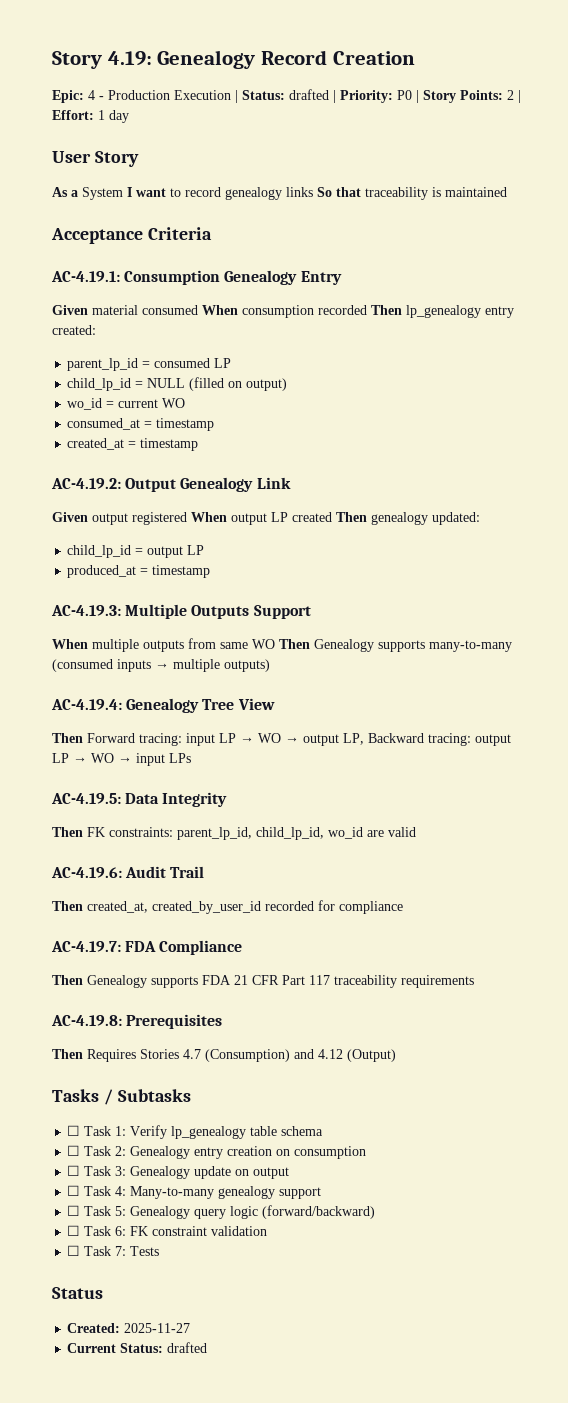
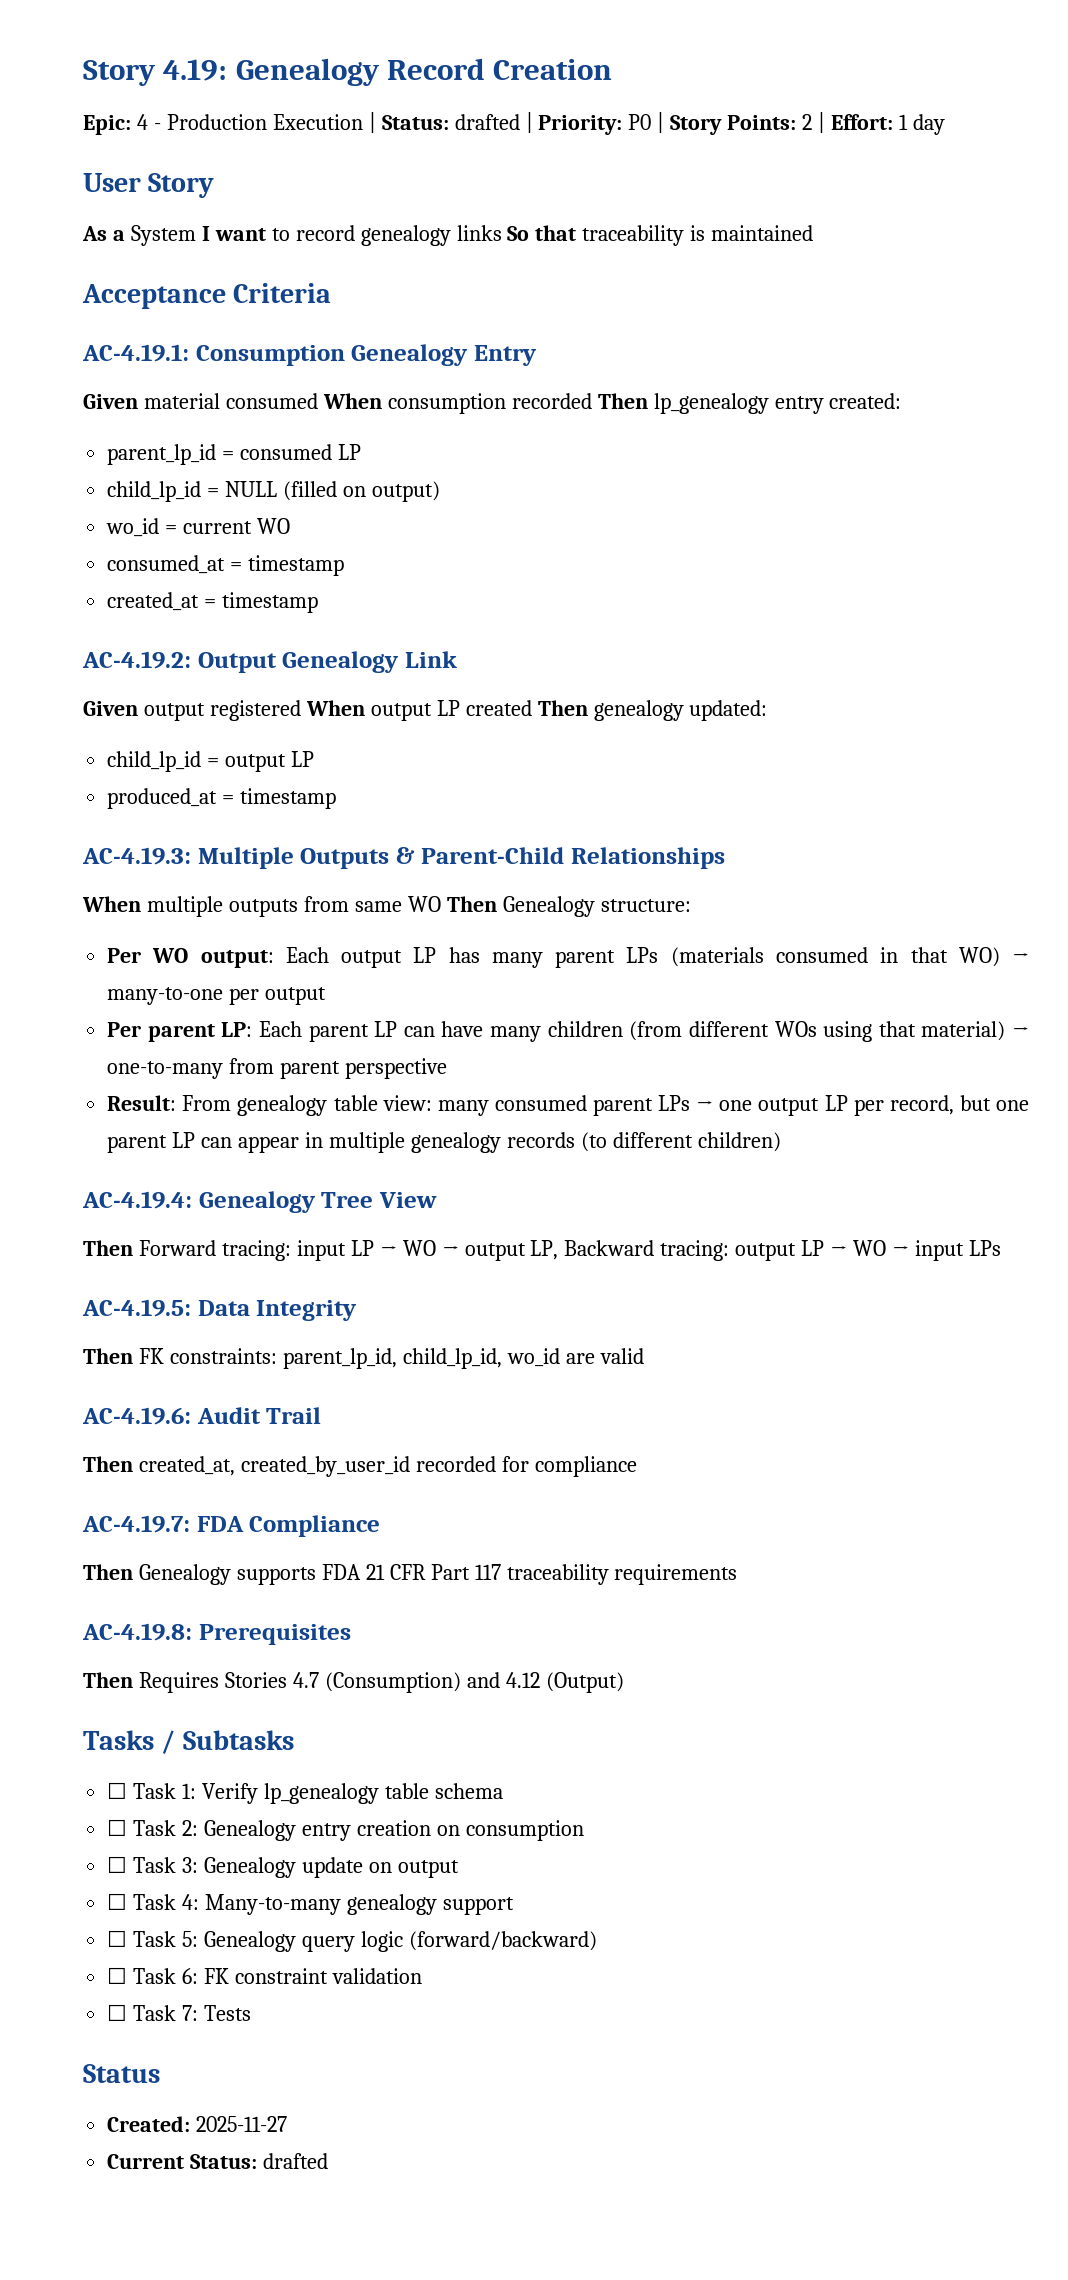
- AC-4.19.3: Multiple Outputs Support
+ AC-4.19.3: Multiple Outputs & Parent-Child Relationships
- When multiple outputs from same WO Then Genealogy supports many-to-many (consumed inputs → multiple outputs)
+ When multiple outputs from same WO Then Genealogy structure:
+ Per WO output: Each output LP has many parent LPs (materials consumed in that WO) → many-to-one per output
+ Per parent LP: Each parent LP can have many children (from different WOs using that material) → one-to-many from parent perspective
+ Result: From genealogy table view: many consumed parent LPs → one output LP per record, but one parent LP can appear in multiple genealogy records (to different children)

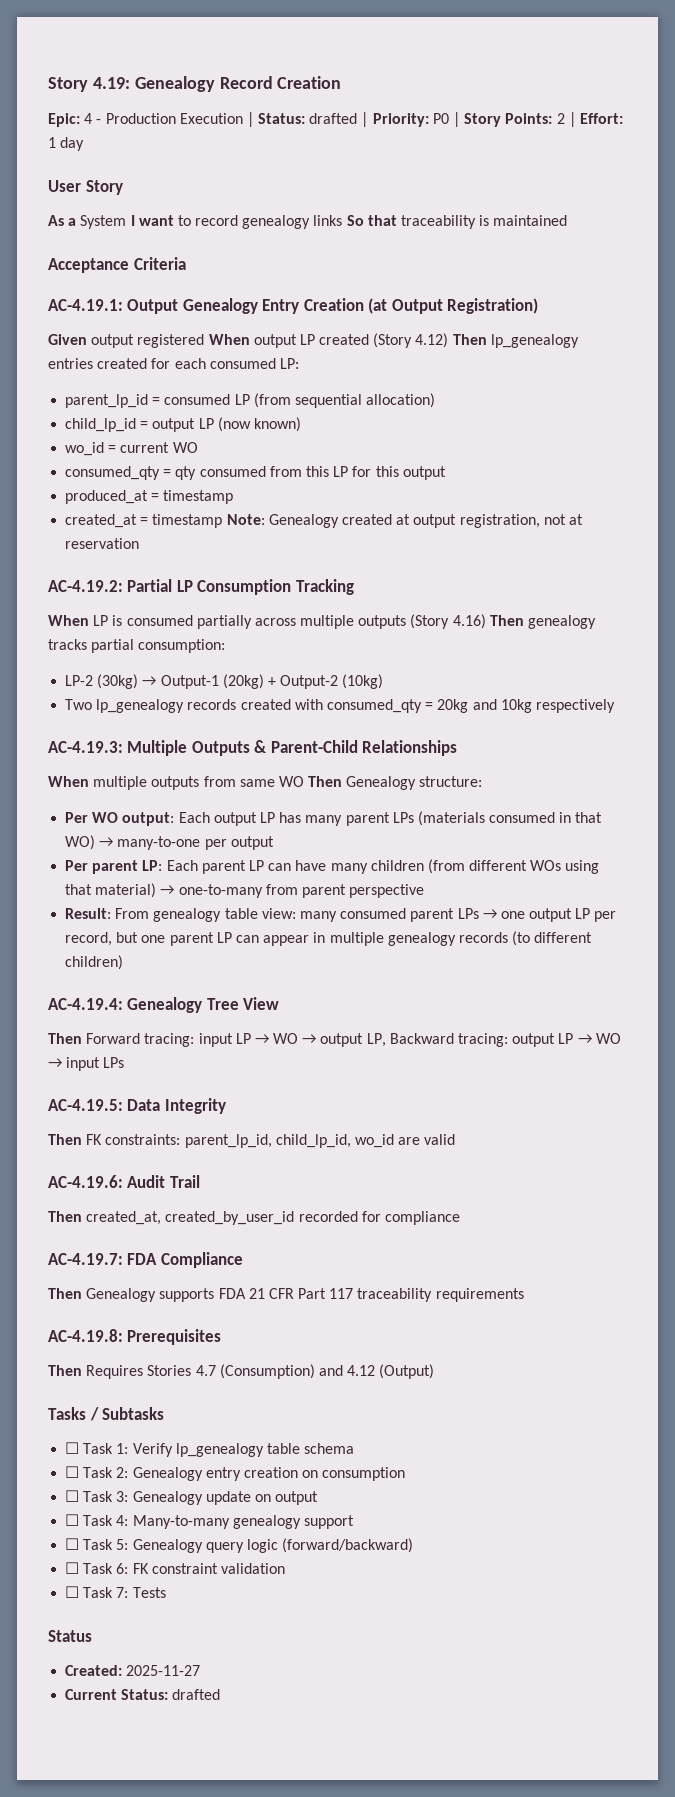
- AC-4.19.1: Consumption Genealogy Entry
- Given material consumed When consumption recorded Then lp_genealogy entry created:
- parent_lp_id = consumed LP
- child_lp_id = NULL (filled on output)
- wo_id = current WO
- consumed_at = timestamp
- created_at = timestamp
- AC-4.19.2: Output Genealogy Link
+ AC-4.19.1: Output Genealogy Entry Creation (at Output Registration)
- Given output registered When output LP created Then genealogy updated:
- child_lp_id = output LP
+ Given output registered When output LP created (Story 4.12) Then lp_genealogy entries created for each consumed LP:
+ parent_lp_id = consumed LP (from sequential allocation)
+ child_lp_id = output LP (now known)
+ wo_id = current WO
+ consumed_qty = qty consumed from this LP for this output
  produced_at = timestamp
+ created_at = timestamp Note: Genealogy created at output registration, not at reservation
+ AC-4.19.2: Partial LP Consumption Tracking
+ When LP is consumed partially across multiple outputs (Story 4.16) Then genealogy tracks partial consumption:
+ LP-2 (30kg) → Output-1 (20kg) + Output-2 (10kg)
+ Two lp_genealogy records created with consumed_qty = 20kg and 10kg respectively

